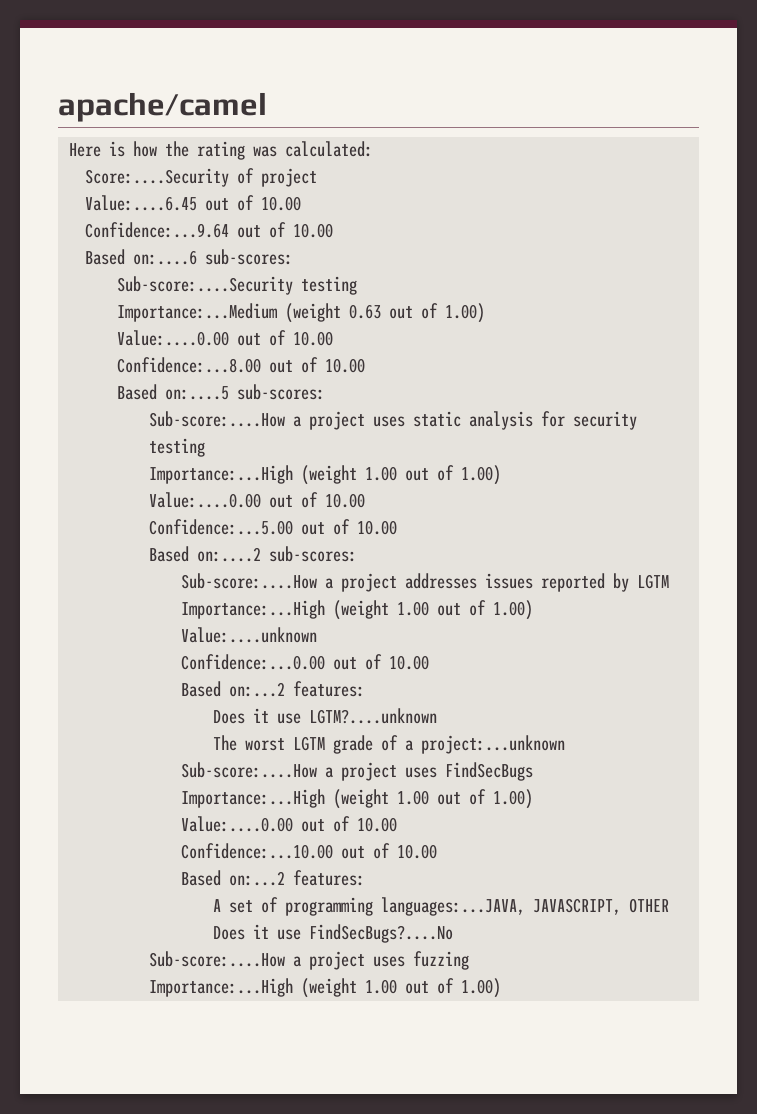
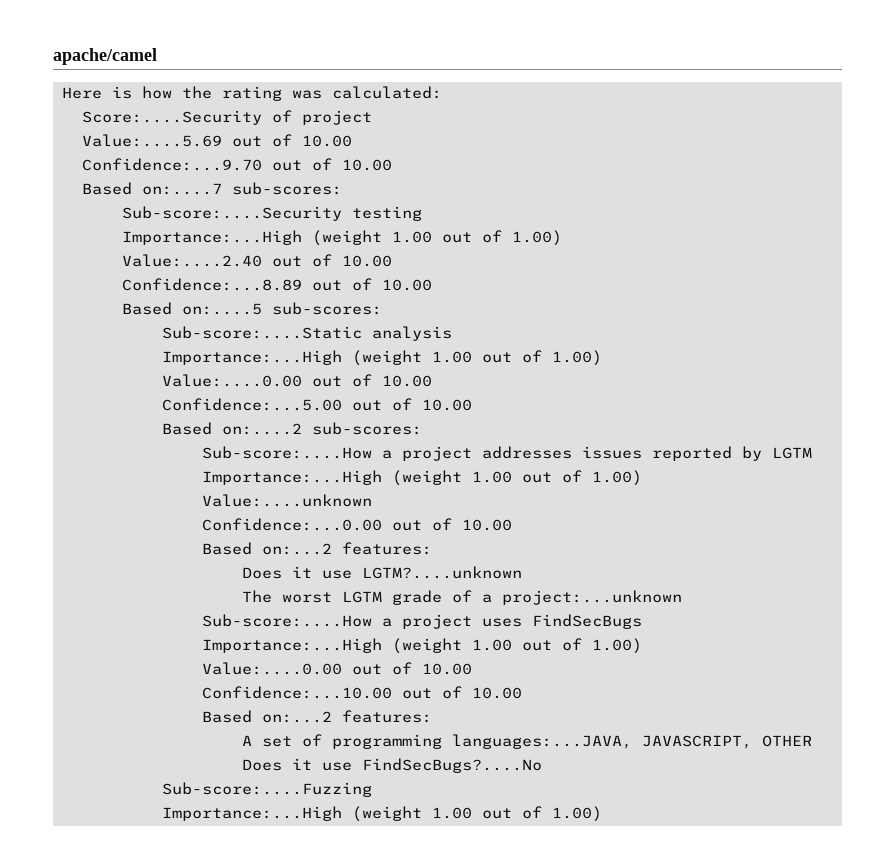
- Value:....6.45 out of 10.00
- Confidence:...9.64 out of 10.00
- Based on:....6 sub-scores:
+ Value:....5.69 out of 10.00
+ Confidence:...9.70 out of 10.00
+ Based on:....7 sub-scores:
  Sub-score:....Security testing
- Importance:...Medium (weight 0.63 out of 1.00)
- Value:....0.00 out of 10.00
- Confidence:...8.00 out of 10.00
+ Importance:...High (weight 1.00 out of 1.00)
+ Value:....2.40 out of 10.00
+ Confidence:...8.89 out of 10.00
- Sub-score:....How a project uses static analysis for security testing
+ Sub-score:....Static analysis
- Sub-score:....How a project uses fuzzing
+ Sub-score:....Fuzzing

